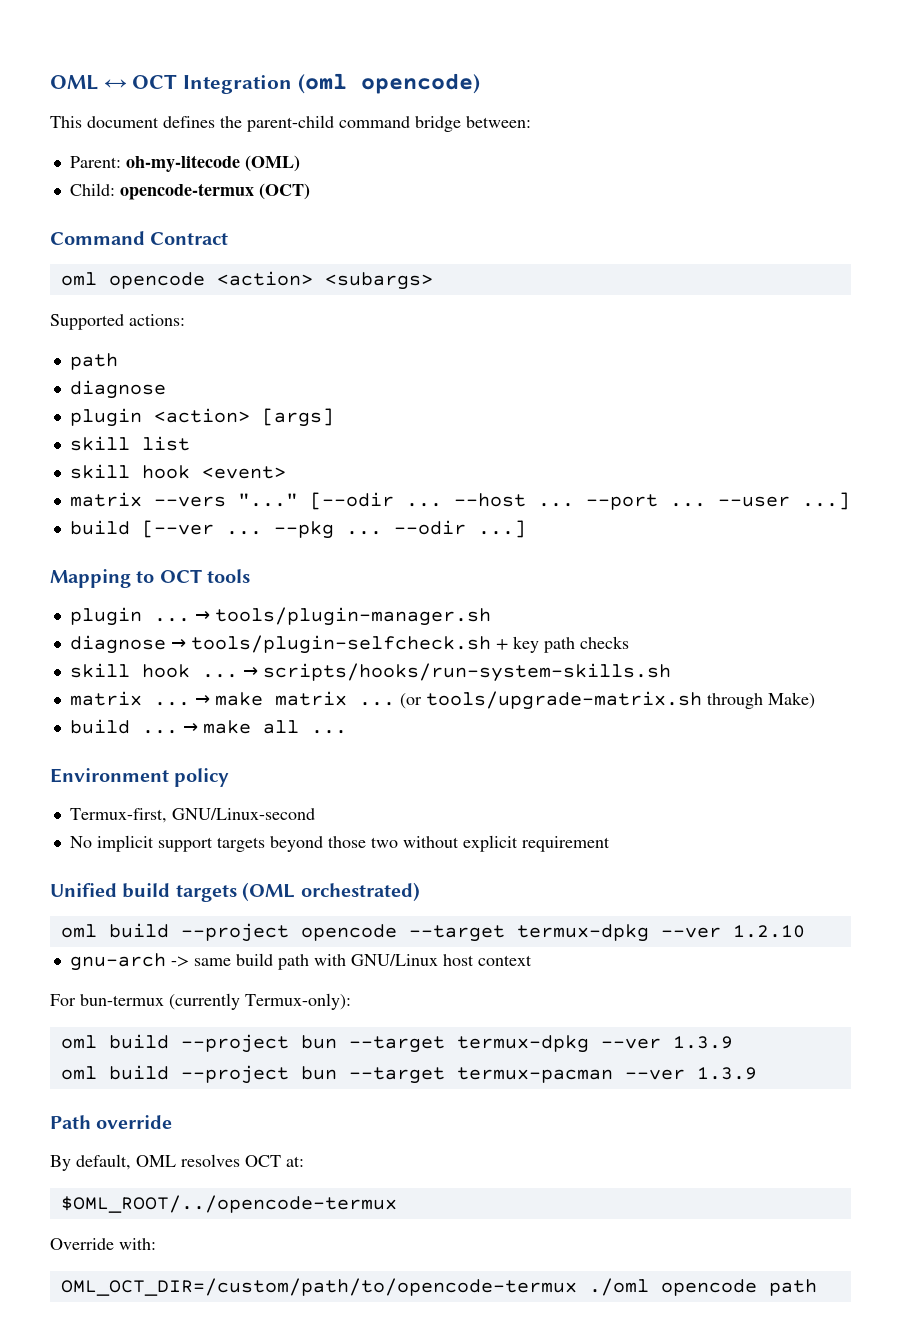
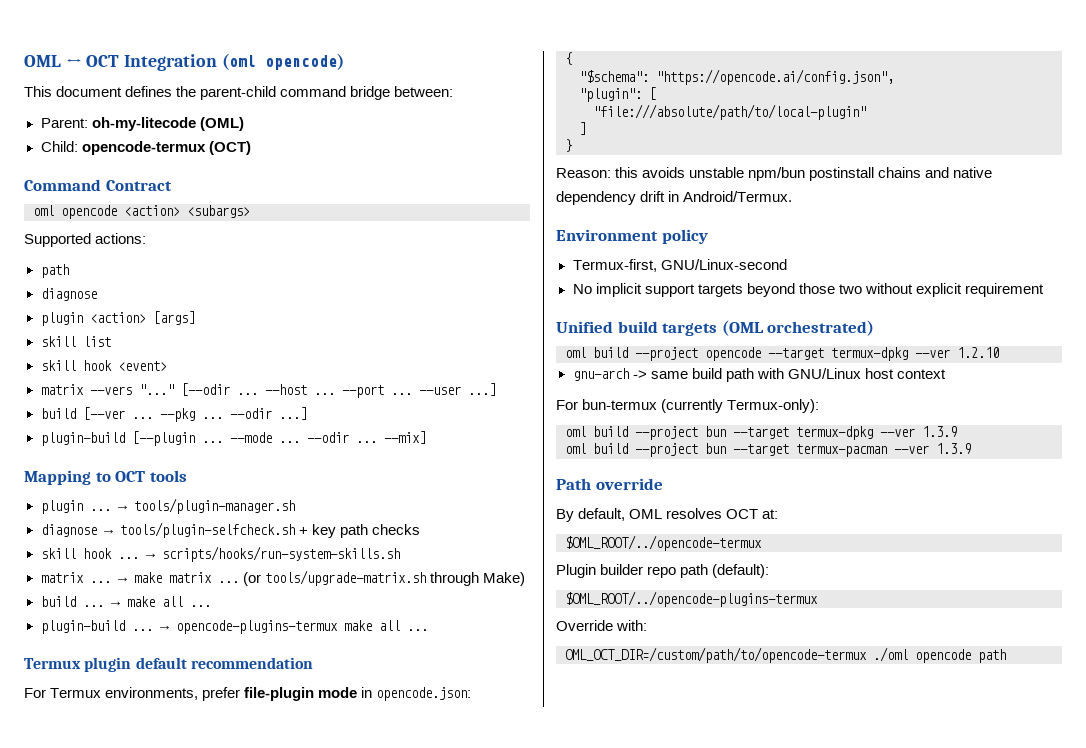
+ plugin-build [--plugin ... --mode ... --odir ... --mix]
+ plugin-build ... → opencode-plugins-termux make all ...
+ Termux plugin default recommendation
+ For Termux environments, prefer file-plugin mode in opencode.json:
+ {
+ "$schema": "https://opencode.ai/config.json",
+ "plugin": [
+ "file:///absolute/path/to/local-plugin"
+ ]
+ }
+ Reason: this avoids unstable npm/bun postinstall chains and native dependency drift in Android/Termux.
+ Plugin builder repo path (default):
+ $OML_ROOT/../opencode-plugins-termux

